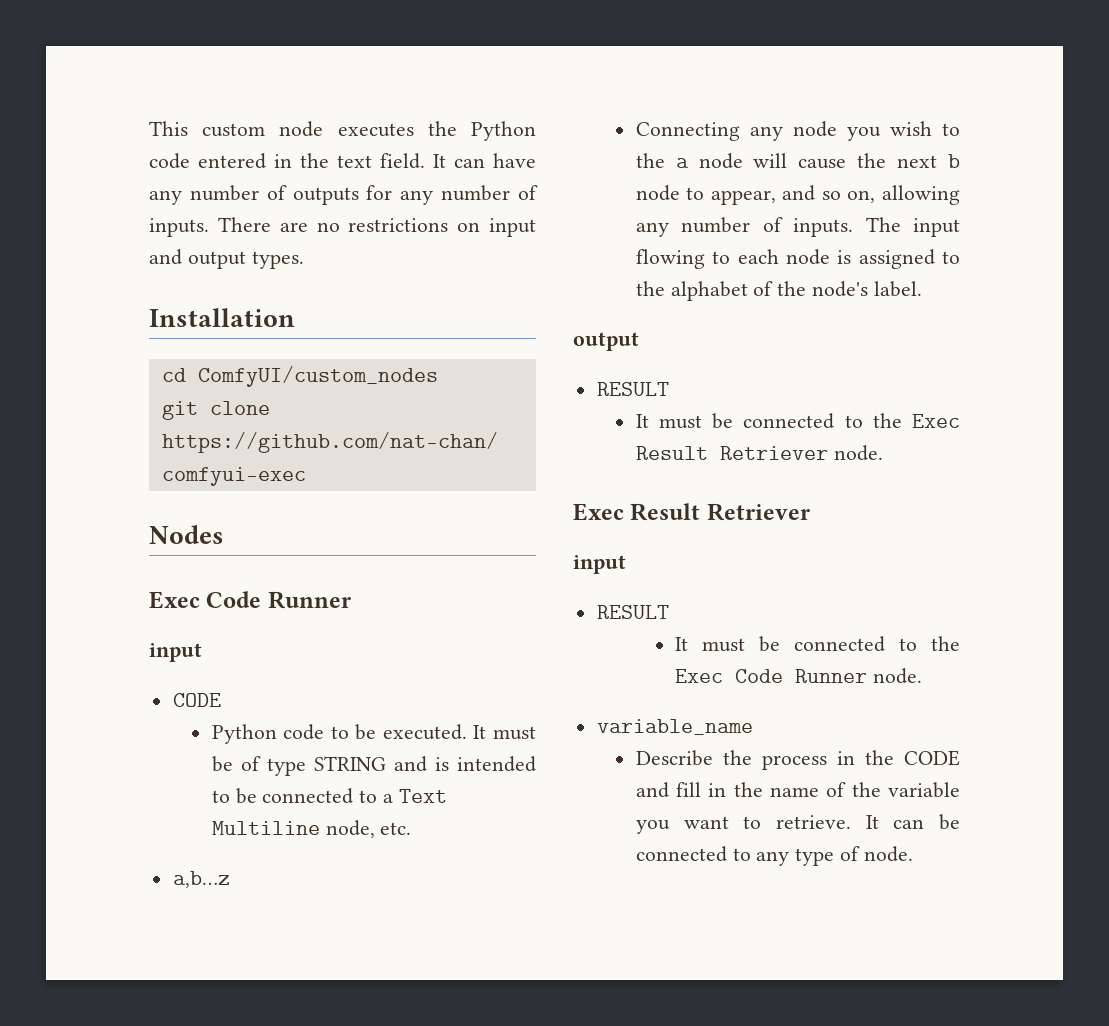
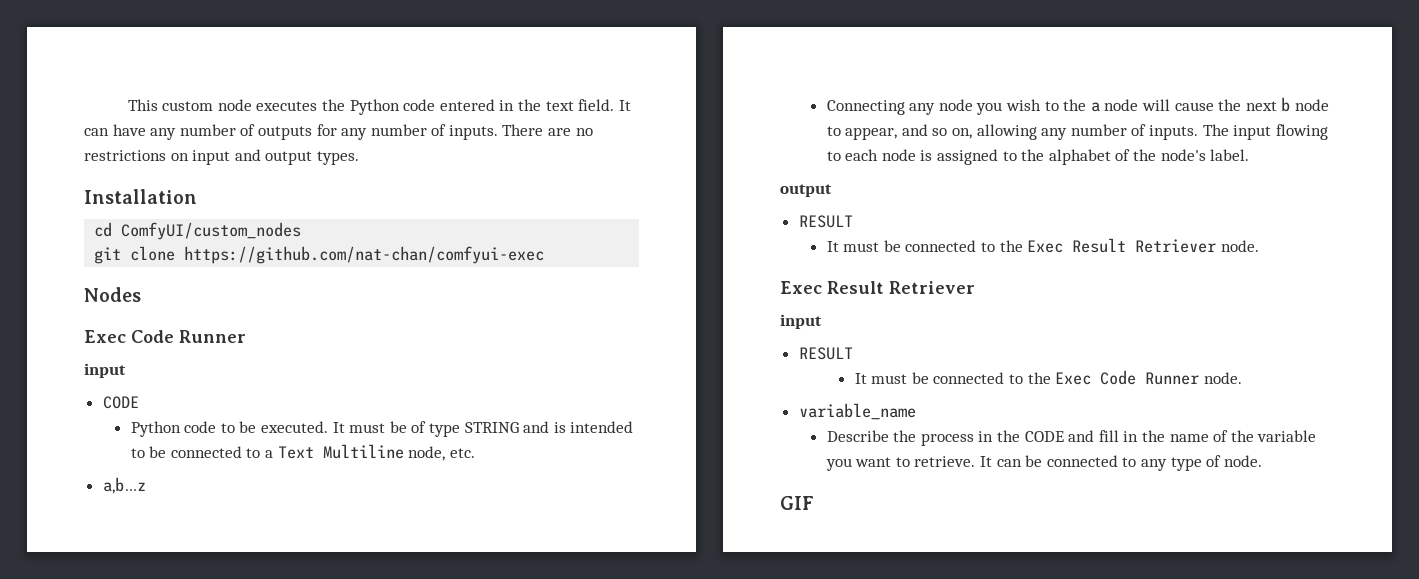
+ GIF

